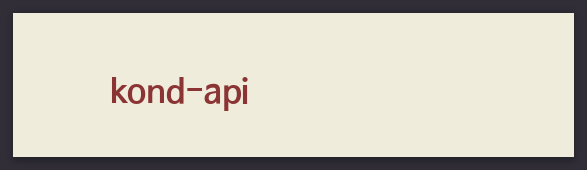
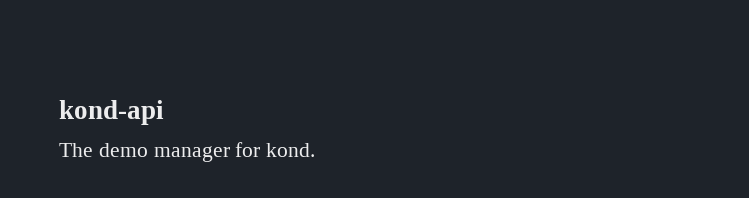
+ The demo manager for kond.

